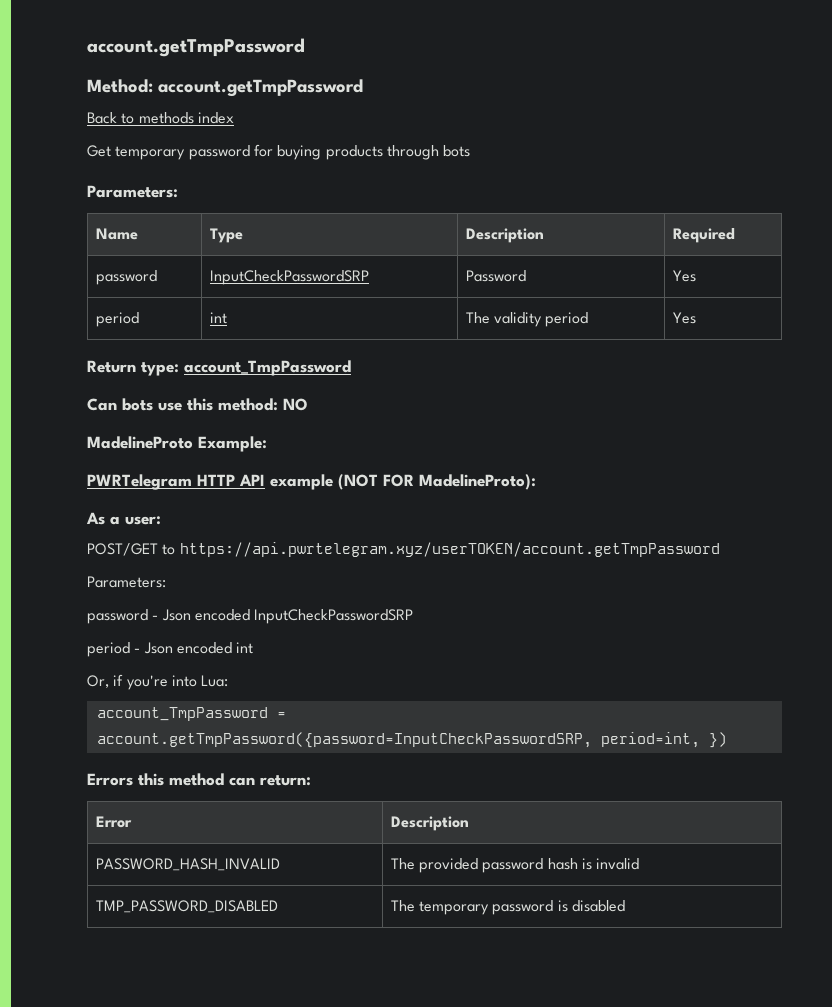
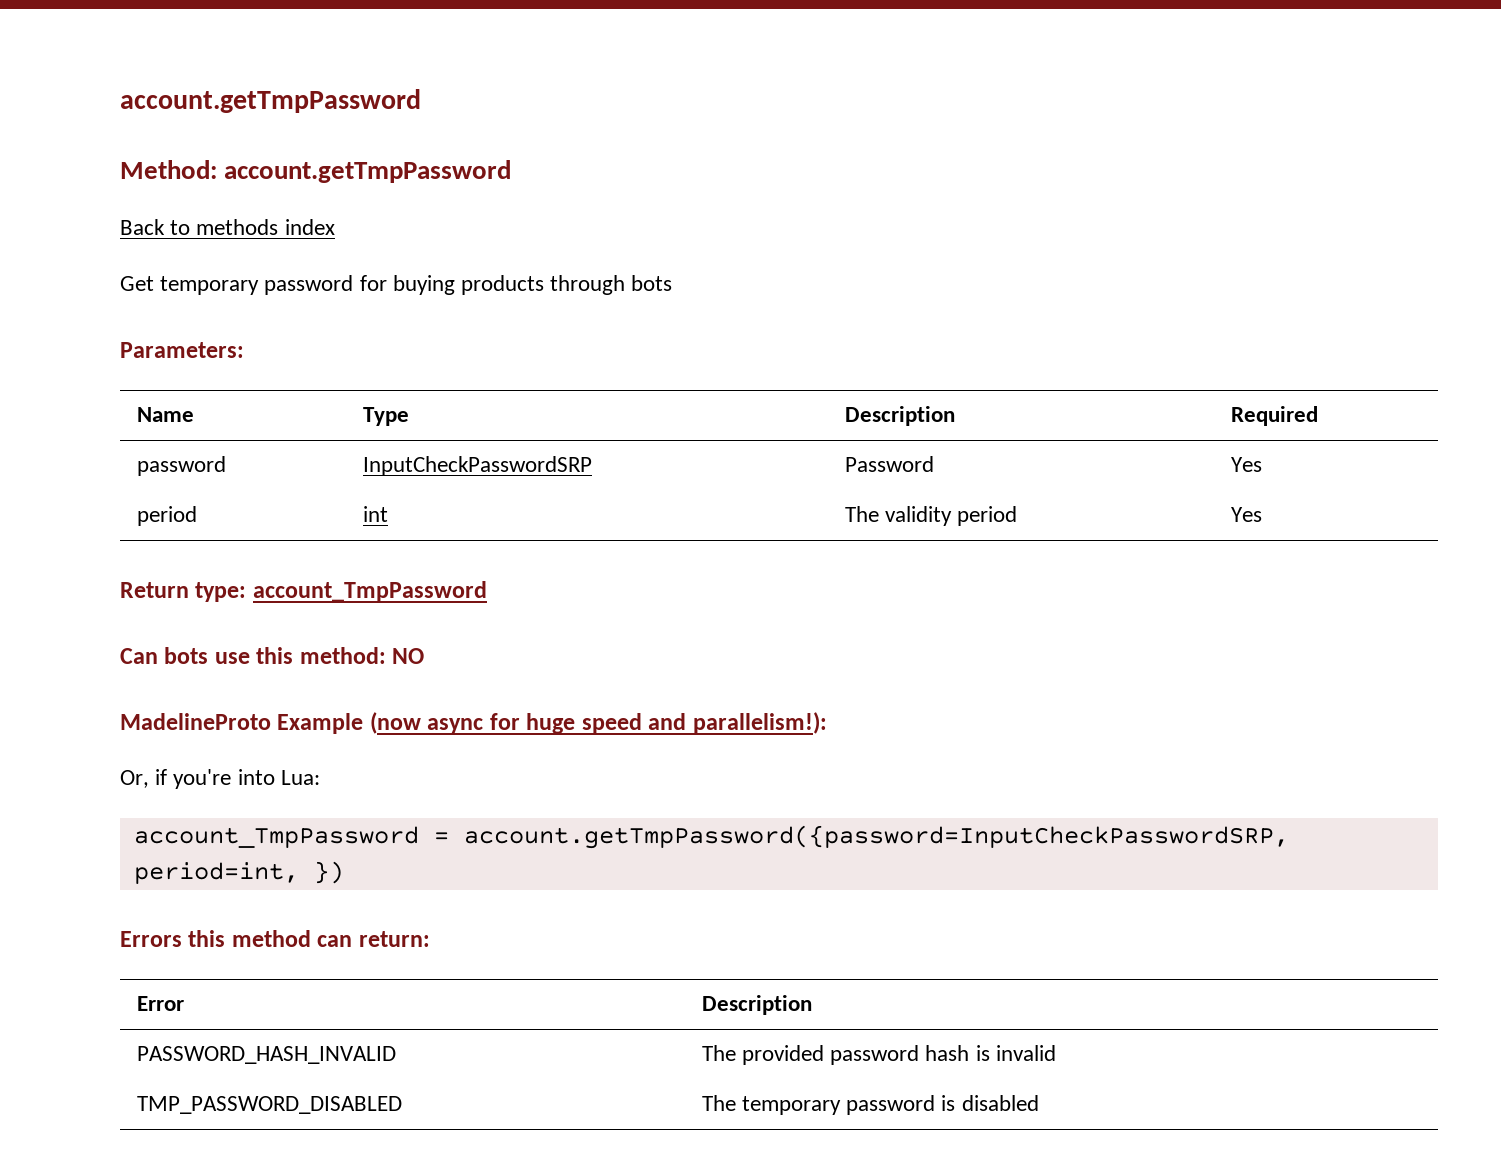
- MadelineProto Example:
- PWRTelegram HTTP API example (NOT FOR MadelineProto):
- As a user:
- POST/GET to https://api.pwrtelegram.xyz/userTOKEN/account.getTmpPassword
- Parameters:
- password - Json encoded InputCheckPasswordSRP
- period - Json encoded int
+ MadelineProto Example (now async for huge speed and parallelism!):

